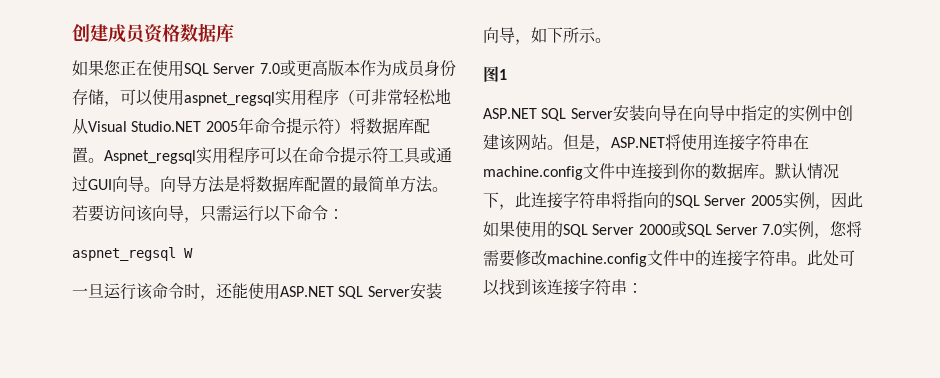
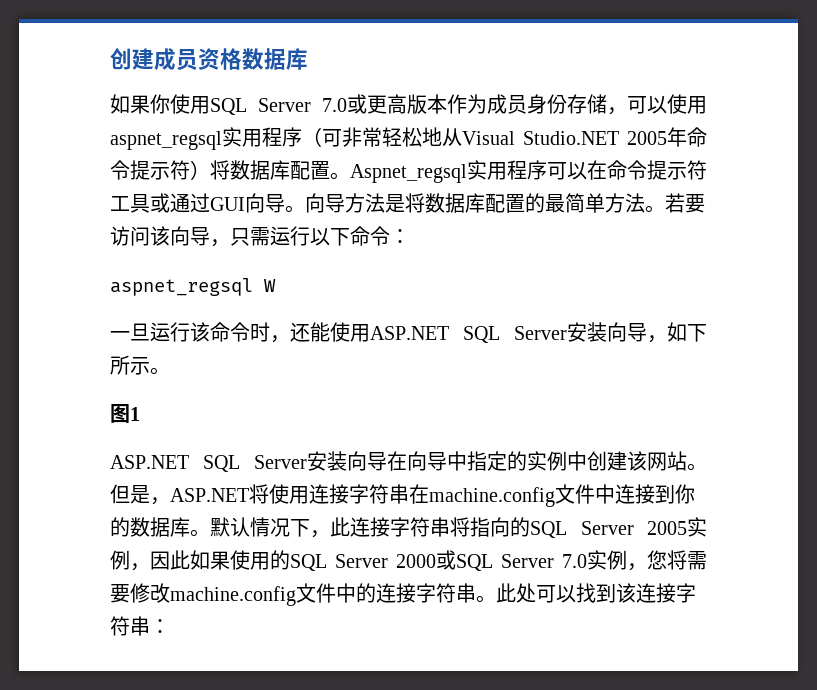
- 如果您正在使用SQL Server 7.0或更高版本作为成员身份存储，可以使用aspnet_regsql实用程序（可非常轻松地从Visual Studio.NET 2005年命令提示符）将数据库配置。
+ 如果你使用SQL Server 7.0或更高版本作为成员身份存储，可以使用aspnet_regsql实用程序（可非常轻松地从Visual Studio.NET 2005年命令提示符）将数据库配置。

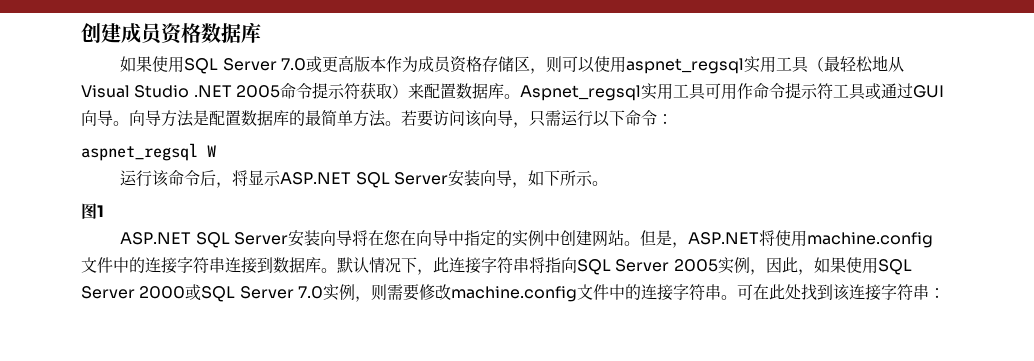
- 如果你使用SQL Server 7.0或更高版本作为成员身份存储，可以使用aspnet_regsql实用程序（可非常轻松地从Visual Studio.NET 2005年命令提示符）将数据库配置。Aspnet_regsql实用程序可以在命令提示符工具或通过GUI向导。
+ 如果使用SQL Server 7.0或更高版本作为成员资格存储区，则可以使用aspnet_regsql实用工具（最轻松地从Visual Studio .NET 2005命令提示符获取）来配置数据库。Aspnet_regsql实用工具可用作命令提示符工具或通过GUI向导。
- 向导方法是将数据库配置的最简单方法。
+ 向导方法是配置数据库的最简单方法。
- 一旦运行该命令时，还能使用ASP.NET SQL Server安装向导，如下所示。
+ 运行该命令后，将显示ASP.NET SQL Server安装向导，如下所示。
- ASP.NET SQL Server安装向导在向导中指定的实例中创建该网站。
+ ASP.NET SQL Server安装向导将在您在向导中指定的实例中创建网站。
- 但是，ASP.NET将使用连接字符串在machine.config文件中连接到你的数据库。
+ 但是，ASP.NET将使用machine.config文件中的连接字符串连接到数据库。
- 默认情况下，此连接字符串将指向的SQL Server 2005实例，因此如果使用的SQL Server 2000或SQL Server 7.0实例，您将需要修改machine.config文件中的连接字符串。
+ 默认情况下，此连接字符串将指向SQL Server 2005实例，因此，如果使用SQL Server 2000或SQL Server 7.0实例，则需要修改machine.config文件中的连接字符串。
- 此处可以找到该连接字符串：
+ 可在此处找到该连接字符串：

